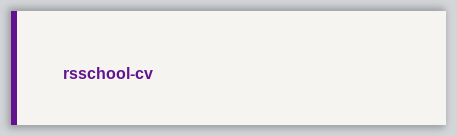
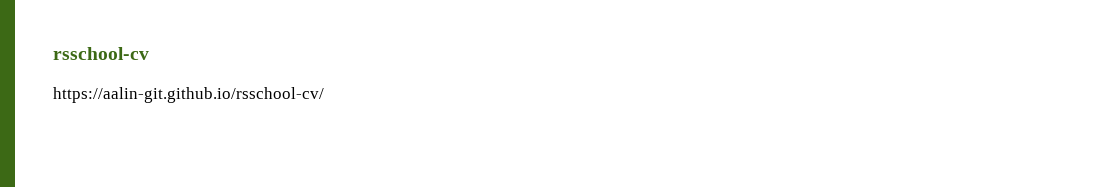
+ https://aalin-git.github.io/rsschool-cv/

